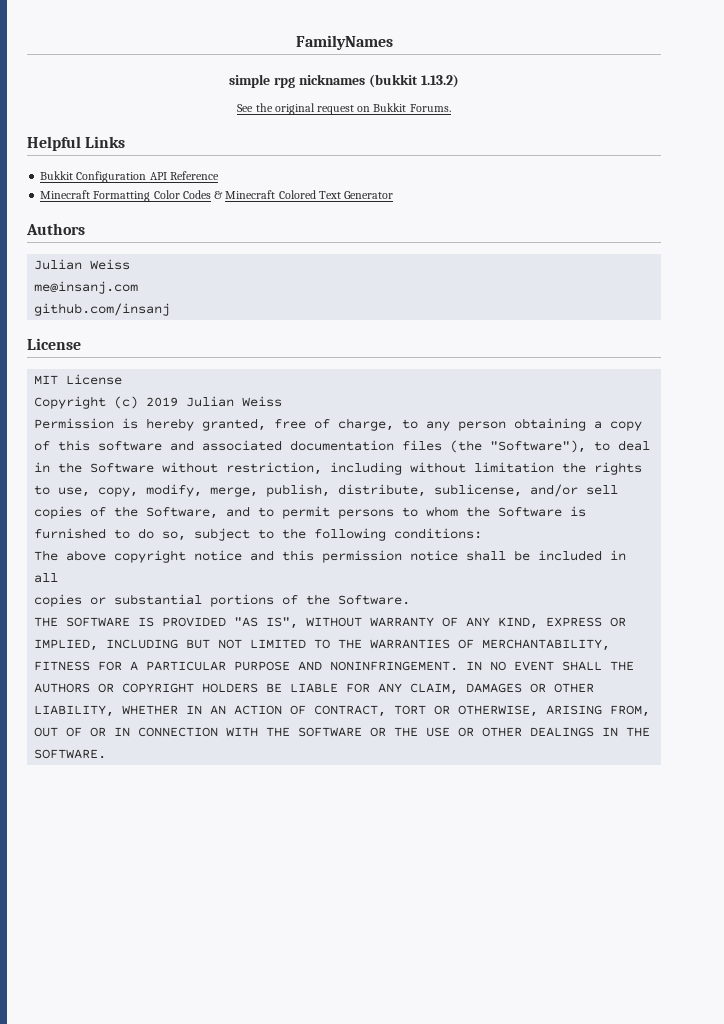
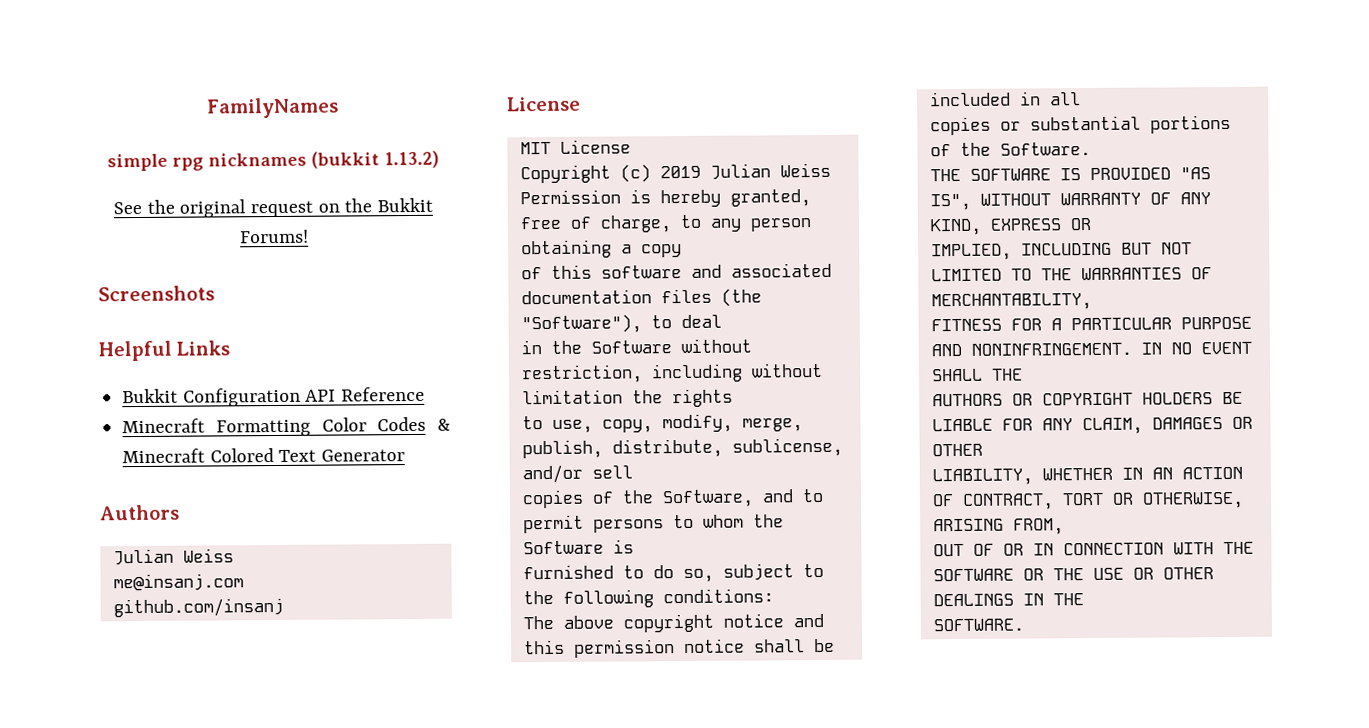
- See the original request on Bukkit Forums.
+ See the original request on the Bukkit Forums!
+ Screenshots

